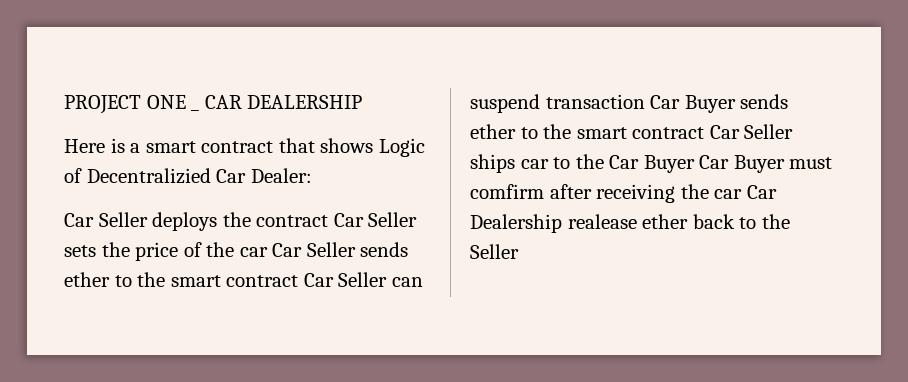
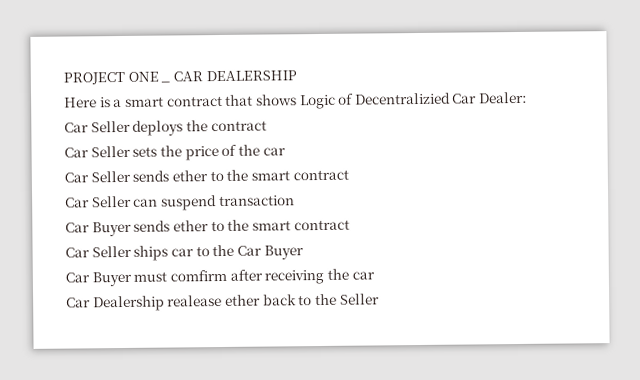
- Car Seller deploys the contract Car Seller sets the price of the car Car Seller sends ether to the smart contract Car Seller can suspend transaction Car Buyer sends ether to the smart contract Car Seller ships car to the Car Buyer Car Buyer must comfirm after receiving the car Car Dealership realease ether back to the Seller
+ Car Seller deploys the contract
+ Car Seller sets the price of the car
+ Car Seller sends ether to the smart contract
+ Car Seller can suspend transaction
+ Car Buyer sends ether to the smart contract
+ Car Seller ships car to the Car Buyer
+ Car Buyer must comfirm after receiving the car
+ Car Dealership realease ether back to the Seller

